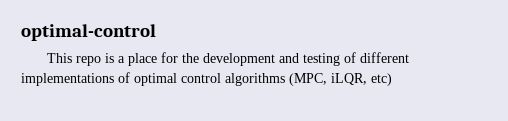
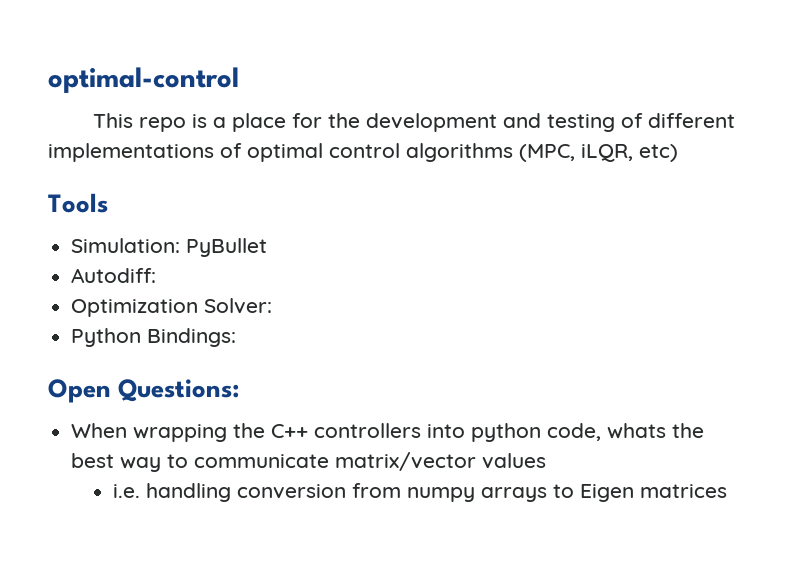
+ Tools
+ Simulation: PyBullet
+ Autodiff:
+ Optimization Solver:
+ Python Bindings:
+ Open Questions:
+ When wrapping the C++ controllers into python code, whats the best way to communicate matrix/vector values
+ i.e. handling conversion from numpy arrays to Eigen matrices

